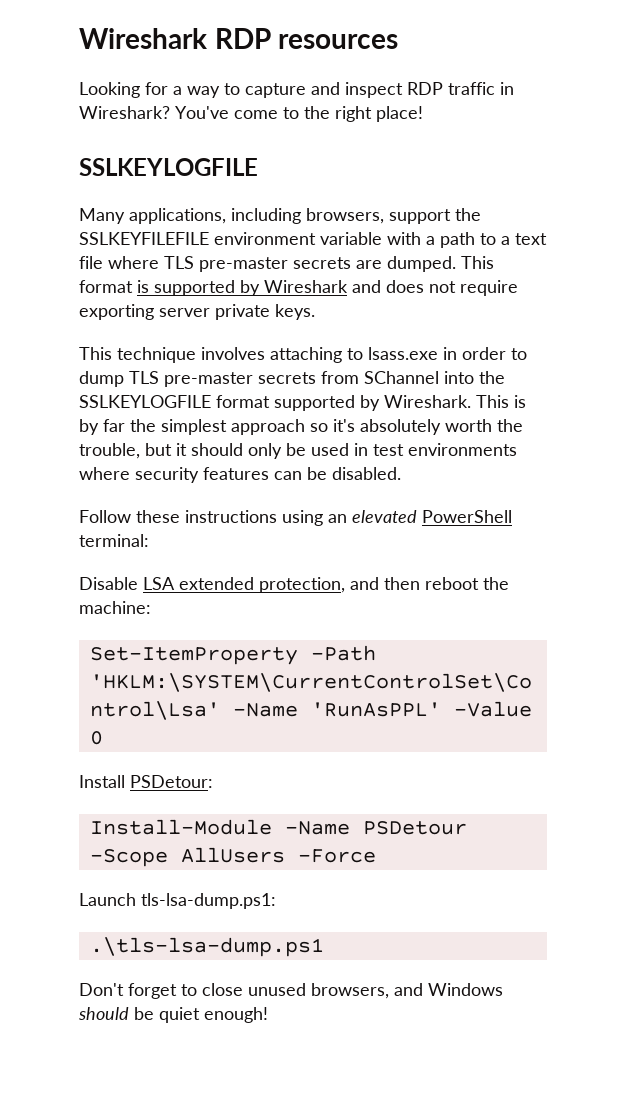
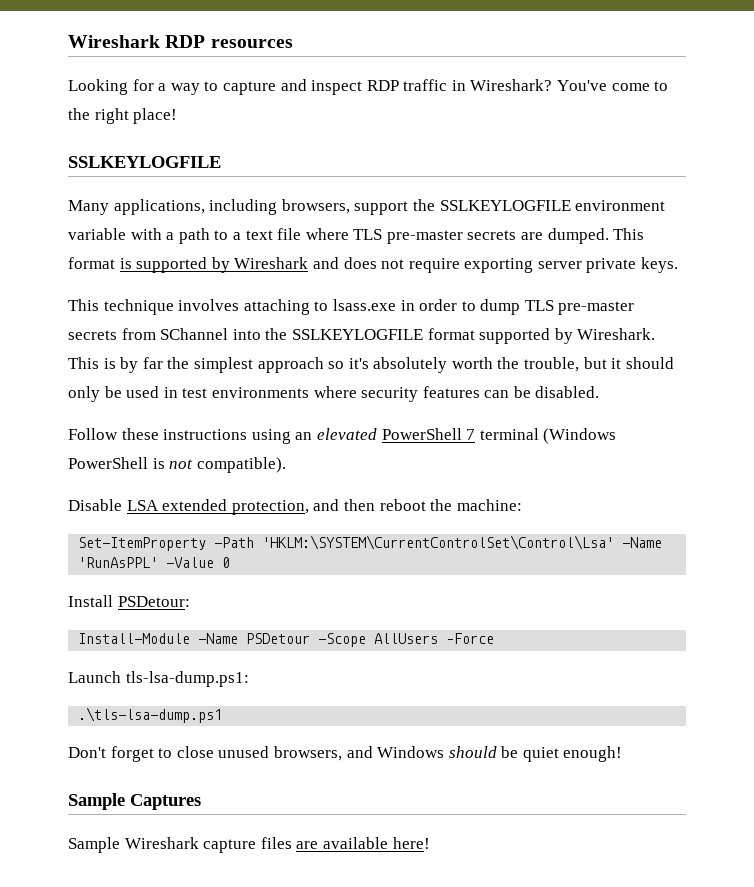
- Many applications, including browsers, support the SSLKEYFILEFILE environment variable with a path to a text file where TLS pre-master secrets are dumped.
+ Many applications, including browsers, support the SSLKEYLOGFILE environment variable with a path to a text file where TLS pre-master secrets are dumped.
- Follow these instructions using an elevated PowerShell terminal:
+ Follow these instructions using an elevated PowerShell 7 terminal (Windows PowerShell is not compatible).
+ Sample Captures
+ Sample Wireshark capture files are available here!

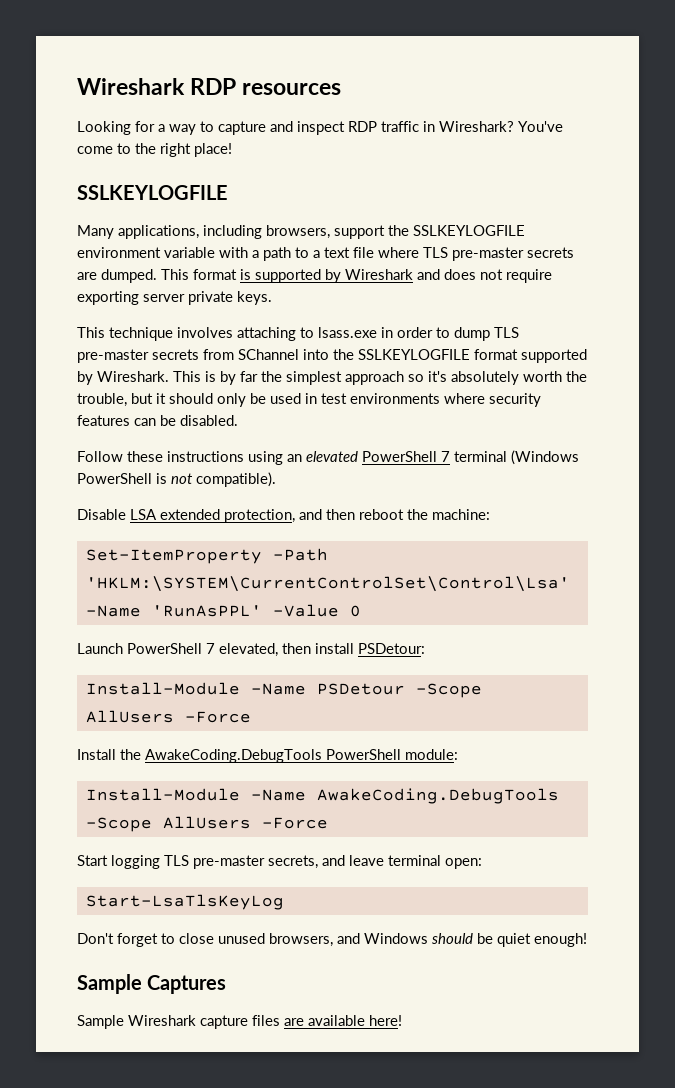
- Install PSDetour:
+ Launch PowerShell 7 elevated, then install PSDetour:
- Launch tls-lsa-dump.ps1:
- .\tls-lsa-dump.ps1
+ Install the AwakeCoding.DebugTools PowerShell module:
+ Install-Module –Name AwakeCoding.DebugTools –Scope AllUsers –Force
+ Start logging TLS pre-master secrets, and leave terminal open:
+ Start-LsaTlsKeyLog

